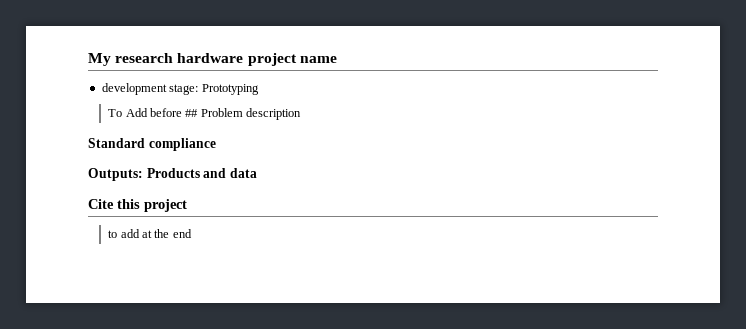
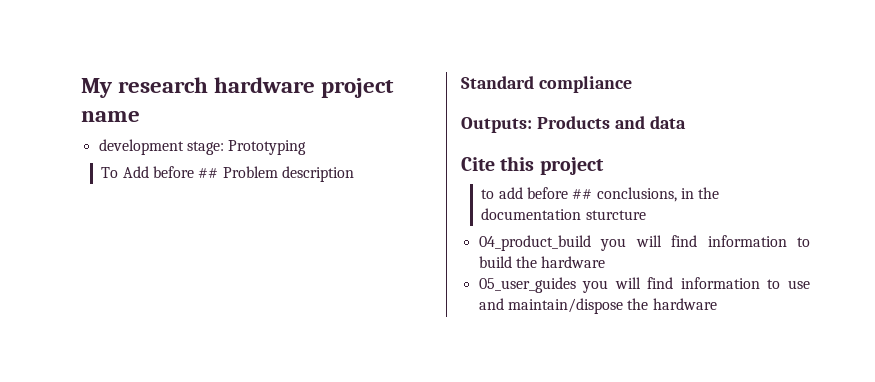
- to add at the end
+ to add before ## conclusions, in the documentation sturcture
+ 04_product_build you will find information to build the hardware
+ 05_user_guides you will find information to use and maintain/dispose the hardware

